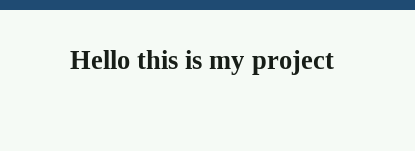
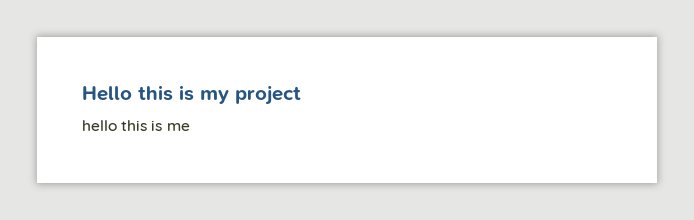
+ hello this is me

